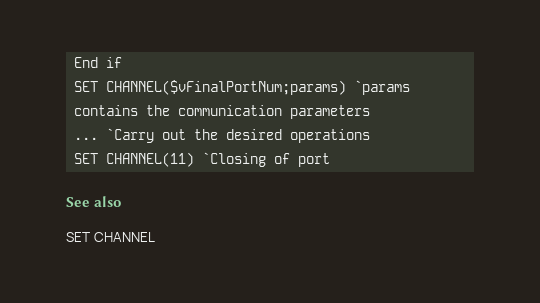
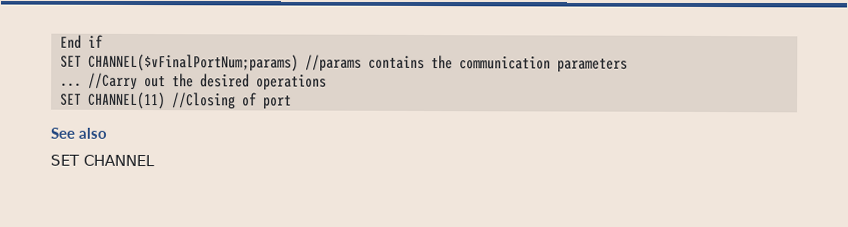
- SET CHANNEL($vFinalPortNum;params) `params contains the communication parameters
+ SET CHANNEL($vFinalPortNum;params) //params contains the communication parameters
- `Carry out the desired operations
+ //Carry out the desired operations
- SET CHANNEL(11) `Closing of port
+ SET CHANNEL(11) //Closing of port

